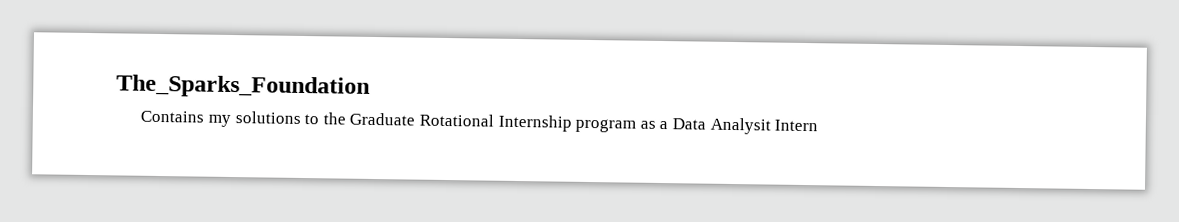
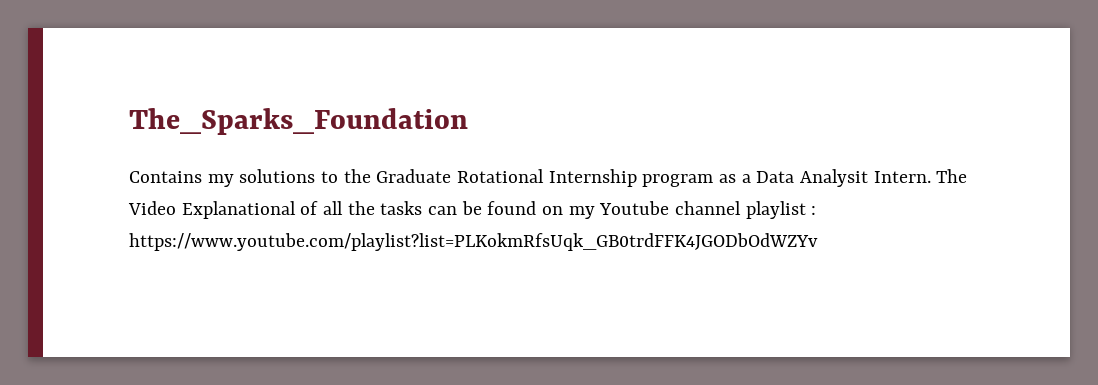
- Contains my solutions to the Graduate Rotational Internship program as a Data Analysit Intern
+ Contains my solutions to the Graduate Rotational Internship program as a Data Analysit Intern. The Video Explanational of all the tasks can be found on my Youtube channel playlist : https://www.youtube.com/playlist?list=PLKokmRfsUqk_GB0trdFFK4JGODbOdWZYv

